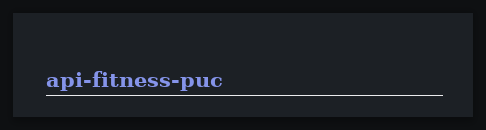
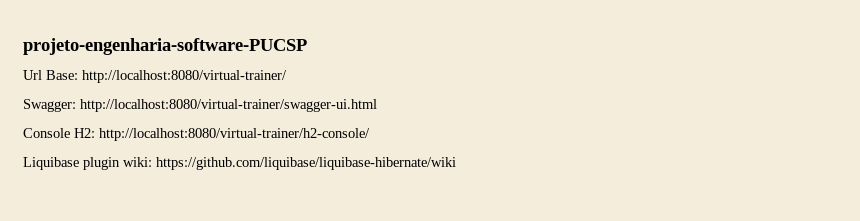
- api-fitness-puc
+ projeto-engenharia-software-PUCSP
+ Url Base: http://localhost:8080/virtual-trainer/
+ Swagger: http://localhost:8080/virtual-trainer/swagger-ui.html
+ Console H2: http://localhost:8080/virtual-trainer/h2-console/
+ Liquibase plugin wiki: https://github.com/liquibase/liquibase-hibernate/wiki

